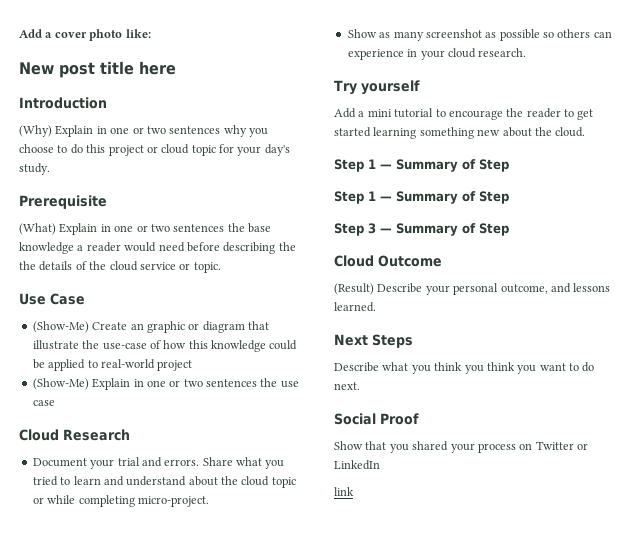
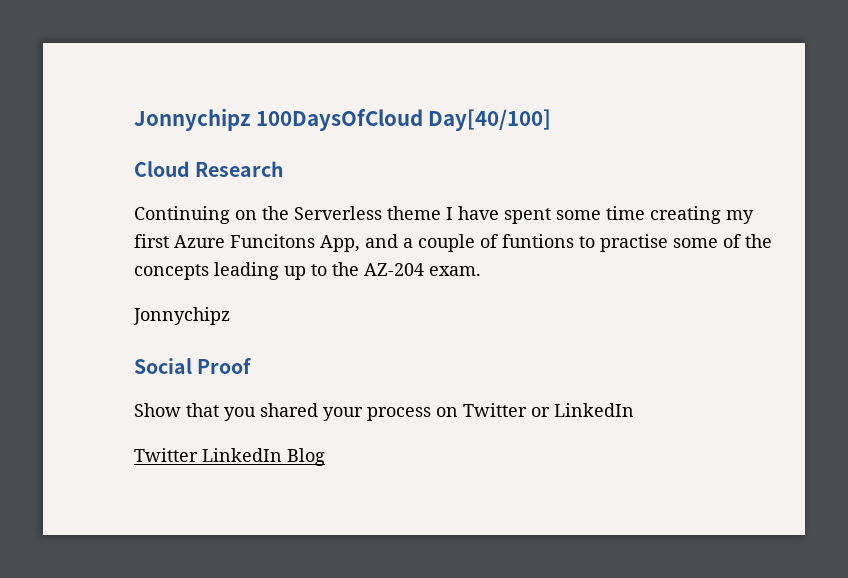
- Add a cover photo like:
- New post title here
- Introduction
- (Why) Explain in one or two sentences why you choose to do this project or cloud topic for your day's study.
- Prerequisite
- (What) Explain in one or two sentences the base knowledge a reader would need before describing the the details of the cloud service or topic.
- Use Case
- (Show-Me) Create an graphic or diagram that illustrate the use-case of how this knowledge could be applied to real-world project
- (Show-Me) Explain in one or two sentences the use case
+ Jonnychipz 100DaysOfCloud Day[40/100]
  Cloud Research
- Document your trial and errors. Share what you tried to learn and understand about the cloud topic or while completing micro-project.
- Show as many screenshot as possible so others can experience in your cloud research.
- Try yourself
- Add a mini tutorial to encourage the reader to get started learning something new about the cloud.
- Step 1 — Summary of Step
- Step 1 — Summary of Step
- Step 3 — Summary of Step
- Cloud Outcome
- (Result) Describe your personal outcome, and lessons learned.
- Next Steps
- Describe what you think you think you want to do next.
+ Continuing on the Serverless theme I have spent some time creating my first Azure Funcitons App, and a couple of funtions to practise some of the concepts leading up to the AZ-204 exam.
+ Jonnychipz
- link
+ Twitter LinkedIn Blog

